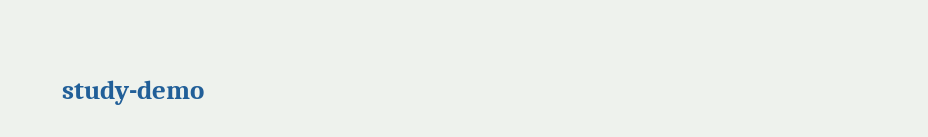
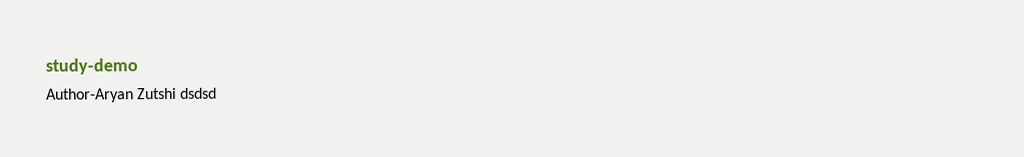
+ Author-Aryan Zutshi dsdsd

